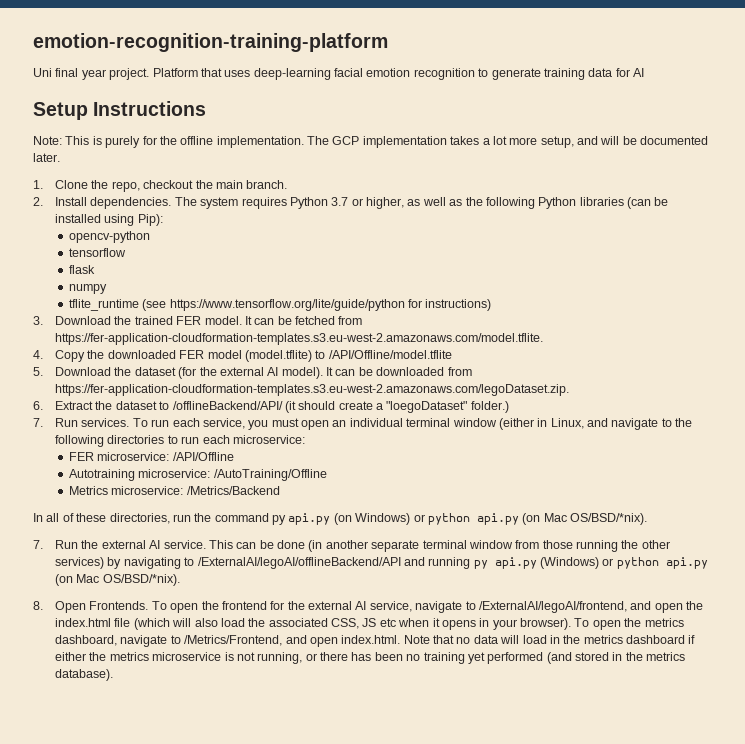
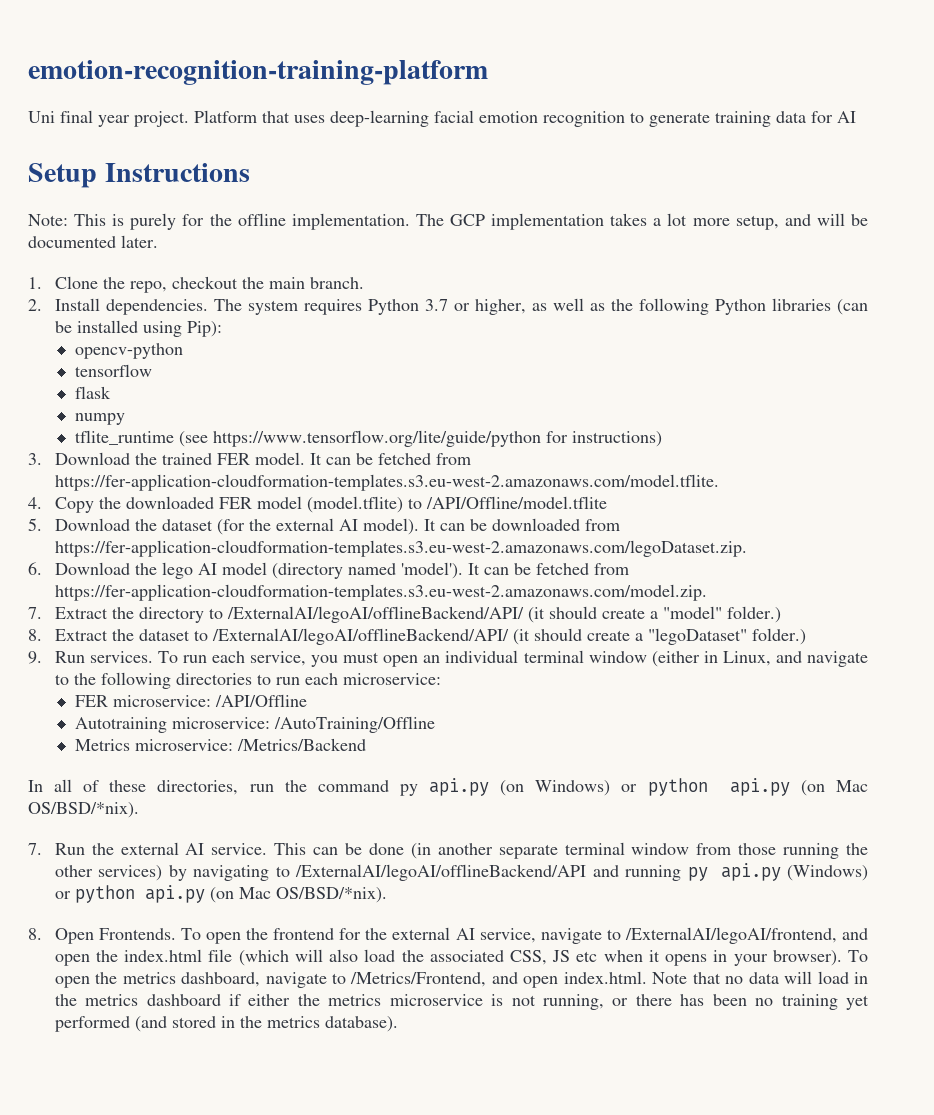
- 6. Extract the dataset to /offlineBackend/API/ (it should create a "loegoDataset" folder.)
- 7. Run services.
+ 6. Download the lego AI model (directory named 'model'). It can be fetched from https://fer-application-cloudformation-templates.s3.eu-west-2.amazonaws.com/model.zip.
+ 7. Extract the directory to /ExternalAI/legoAI/offlineBackend/API/ (it should create a "model" folder.)
+ 8. Extract the dataset to /ExternalAI/legoAI/offlineBackend/API/ (it should create a "legoDataset" folder.)
+ 9. Run services.

